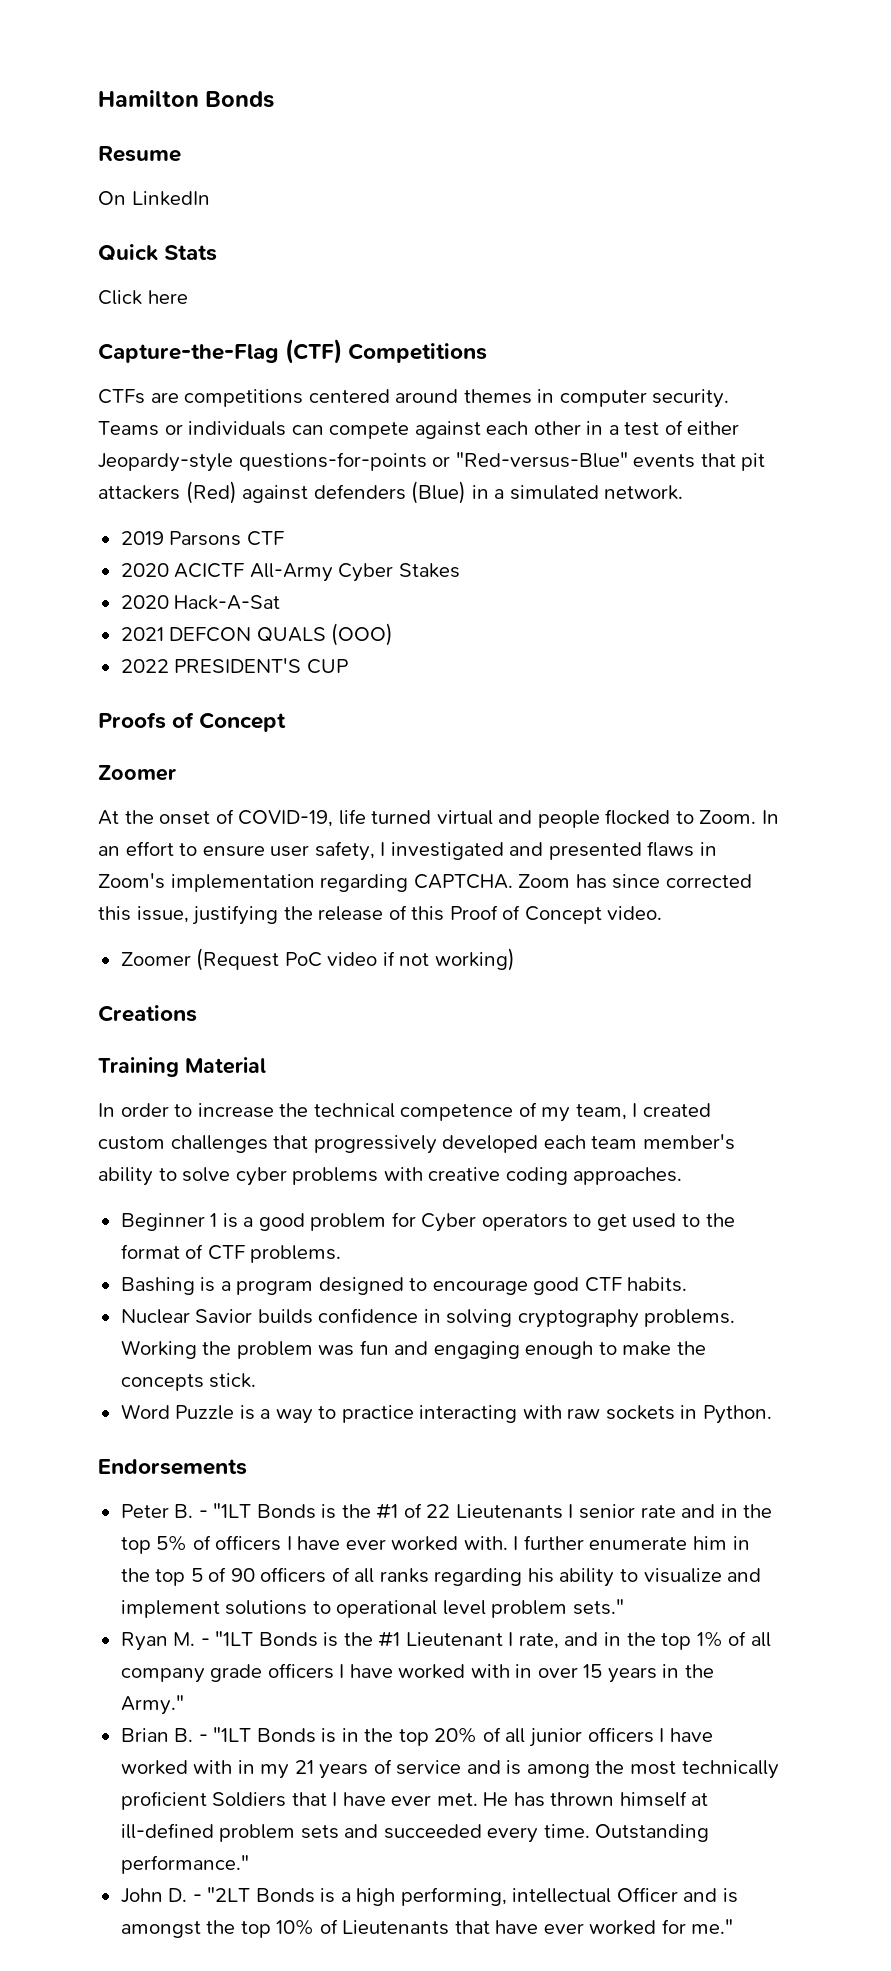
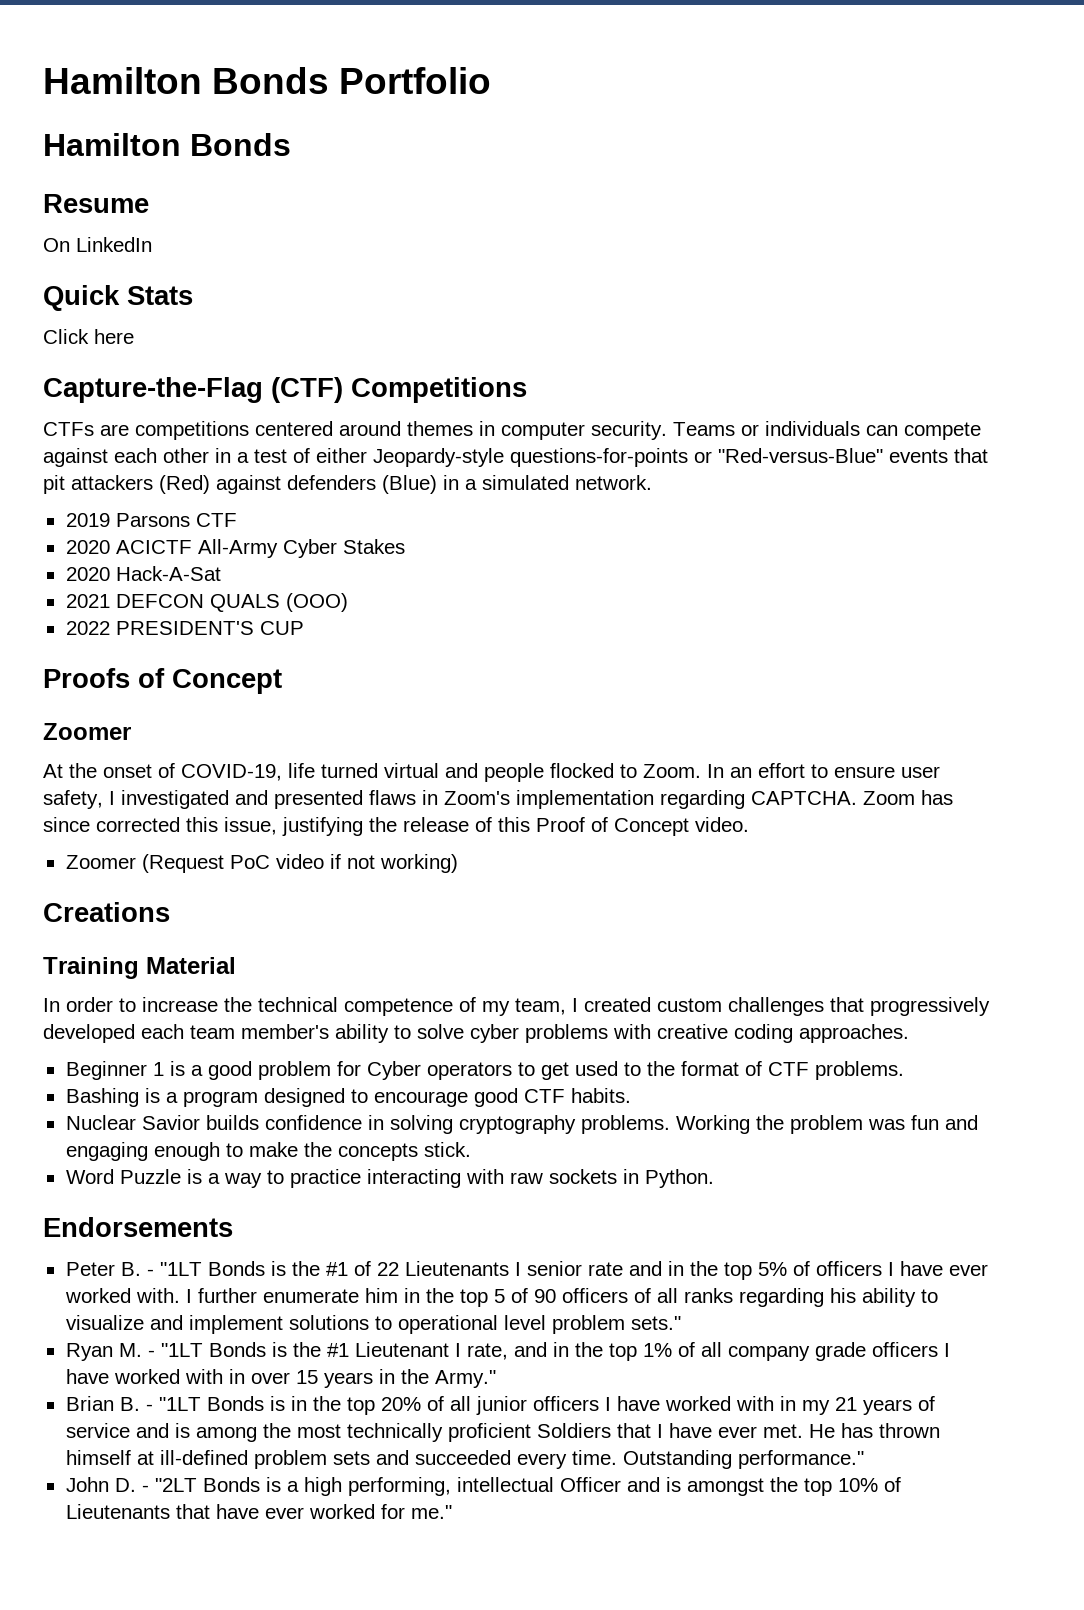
+ Hamilton Bonds Portfolio

